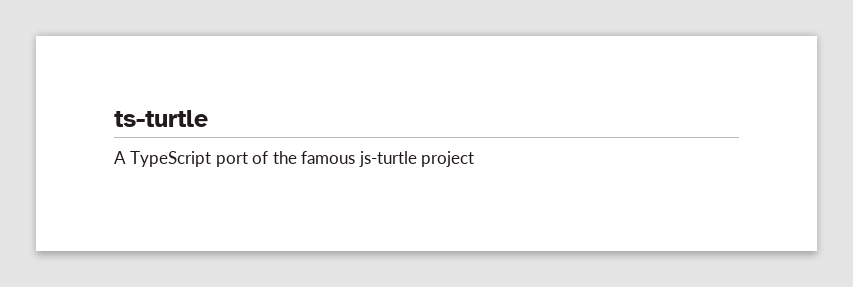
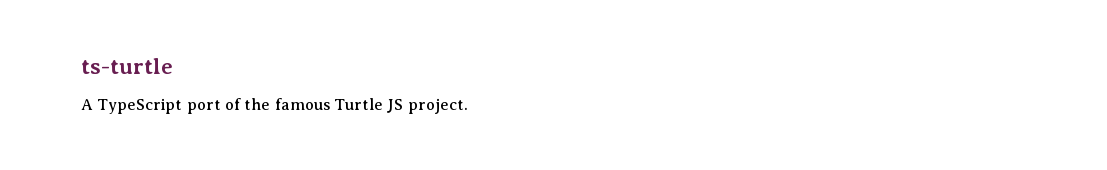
- A TypeScript port of the famous js-turtle project
+ A TypeScript port of the famous Turtle JS project.

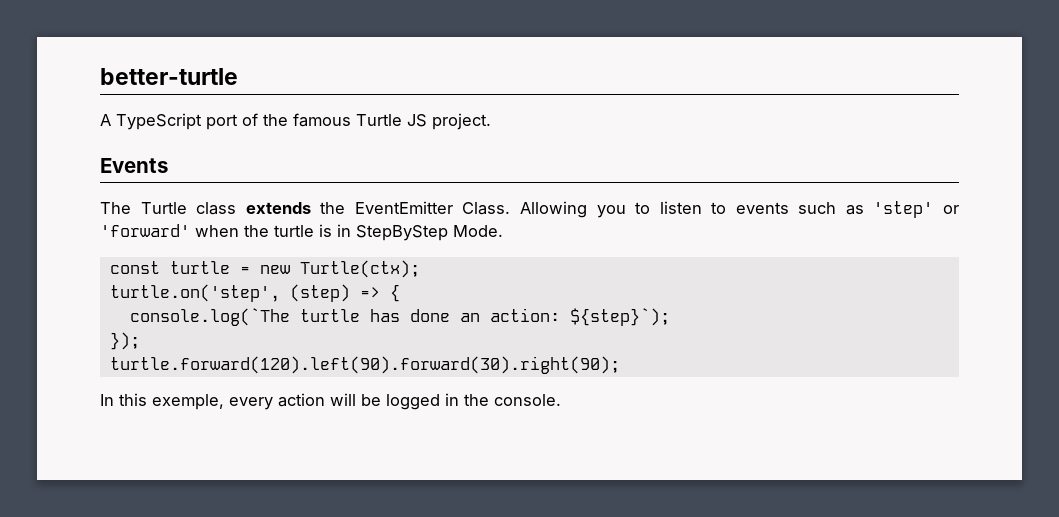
- ts-turtle
+ better-turtle
+ Events
+ The Turtle class extends the EventEmitter Class. Allowing you to listen to events such as 'step' or 'forward' when the turtle is in StepByStep Mode.
+ const turtle = new Turtle(ctx);
+ turtle.on('step', (step) => {
+ console.log(`The turtle has done an action: ${step}`);
+ });
+ turtle.forward(120).left(90).forward(30).right(90);
+ In this exemple, every action will be logged in the console.

